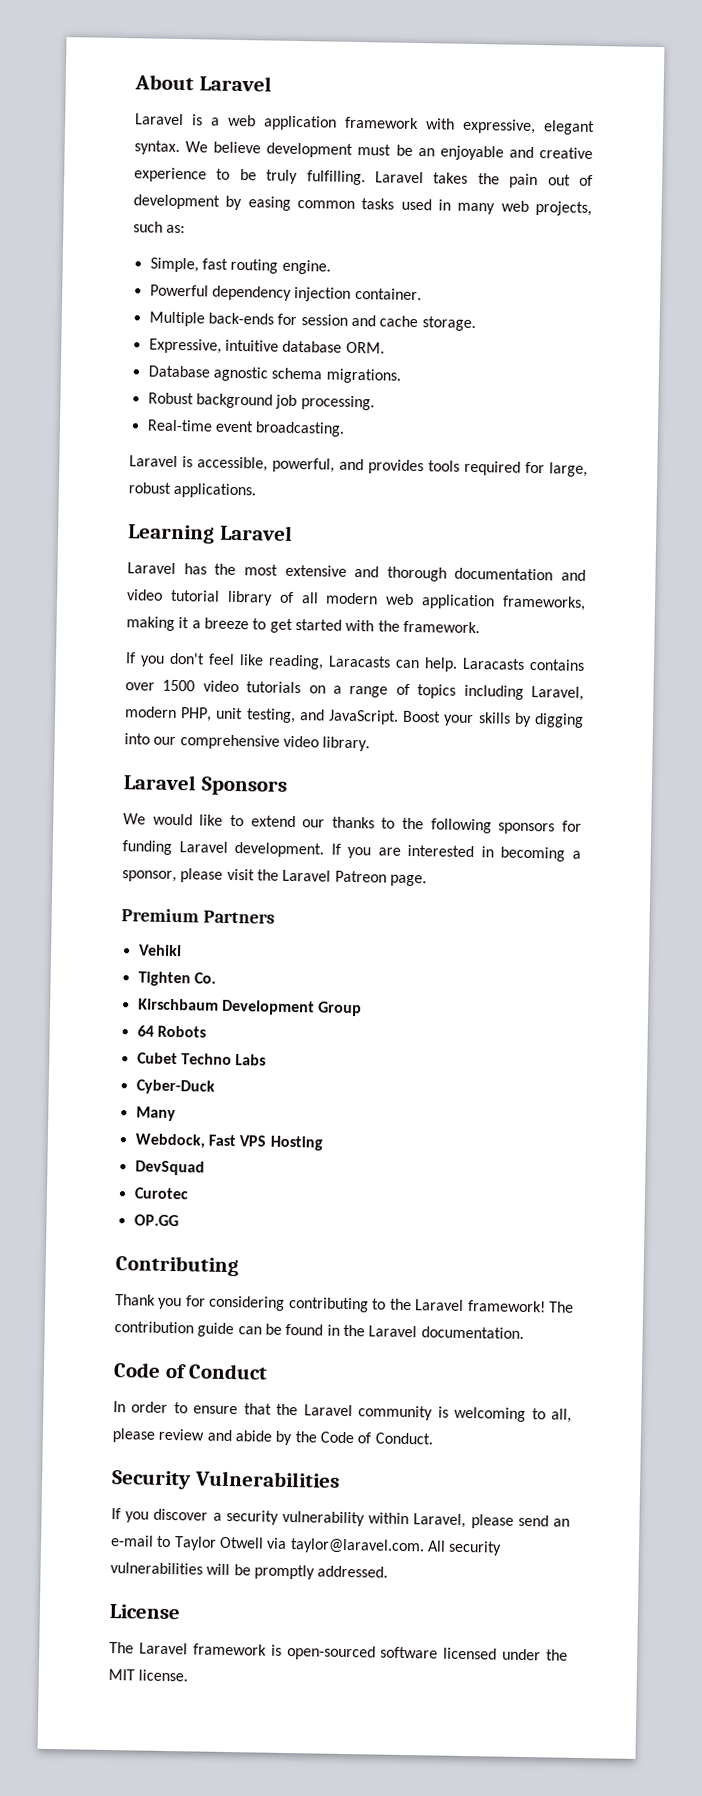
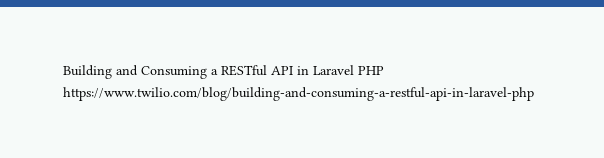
- About Laravel
- Laravel is a web application framework with expressive, elegant syntax. We believe development must be an enjoyable and creative experience to be truly fulfilling. Laravel takes the pain out of development by easing common tasks used in many web projects, such as:
- Simple, fast routing engine.
- Powerful dependency injection container.
- Multiple back-ends for session and cache storage.
- Expressive, intuitive database ORM.
- Database agnostic schema migrations.
- Robust background job processing.
- Real-time event broadcasting.
- Laravel is accessible, powerful, and provides tools required for large, robust applications.
- Learning Laravel
- Laravel has the most extensive and thorough documentation and video tutorial library of all modern web application frameworks, making it a breeze to get started with the framework.
- If you don't feel like reading, Laracasts can help. Laracasts contains over 1500 video tutorials on a range of topics including Laravel, modern PHP, unit testing, and JavaScript. Boost your skills by digging into our comprehensive video library.
- Laravel Sponsors
- We would like to extend our thanks to the following sponsors for funding Laravel development. If you are interested in becoming a sponsor, please visit the Laravel Patreon page.
- Premium Partners
- Vehikl
- Tighten Co.
- Kirschbaum Development Group
- 64 Robots
- Cubet Techno Labs
- Cyber-Duck
- Many
- Webdock, Fast VPS Hosting
- DevSquad
- Curotec
- OP.GG
- Contributing
- Thank you for considering contributing to the Laravel framework! The contribution guide can be found in the Laravel documentation.
- Code of Conduct
- In order to ensure that the Laravel community is welcoming to all, please review and abide by the Code of Conduct.
- Security Vulnerabilities
- If you discover a security vulnerability within Laravel, please send an e-mail to Taylor Otwell via taylor@laravel.com. All security vulnerabilities will be promptly addressed.
- License
- The Laravel framework is open-sourced software licensed under the MIT license.
+ Building and Consuming a RESTful API in Laravel PHP https://www.twilio.com/blog/building-and-consuming-a-restful-api-in-laravel-php

